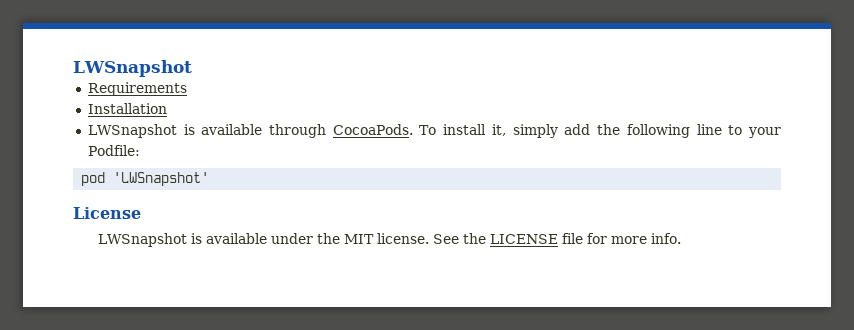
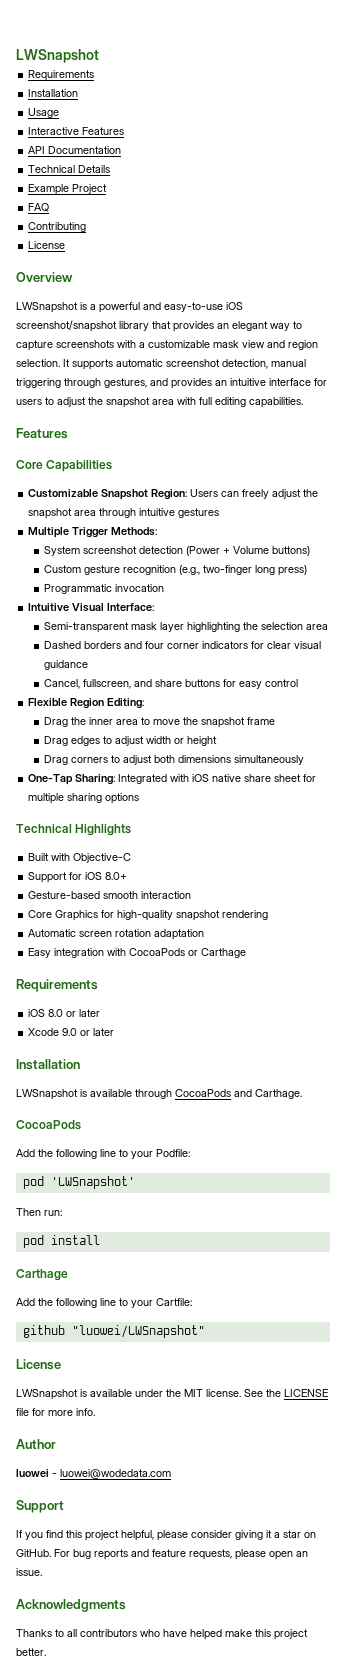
- LWSnapshot is available through CocoaPods. To install it, simply add the following line to your Podfile:
+ Usage
+ Interactive Features
+ API Documentation
+ Technical Details
+ Example Project
+ FAQ
+ Contributing
+ License
+ Overview
+ LWSnapshot is a powerful and easy-to-use iOS screenshot/snapshot library that provides an elegant way to capture screenshots with a customizable mask view and region selection. It supports automatic screenshot detection, manual triggering through gestures, and provides an intuitive interface for users to adjust the snapshot area with full editing capabilities.
+ Features
+ Core Capabilities
+ Customizable Snapshot Region: Users can freely adjust the snapshot area through intuitive gestures
+ Multiple Trigger Methods:
+ System screenshot detection (Power + Volume buttons)
+ Custom gesture recognition (e.g., two-finger long press)
+ Programmatic invocation
+ Intuitive Visual Interface:
+ Semi-transparent mask layer highlighting the selection area
+ Dashed borders and four corner indicators for clear visual guidance
+ Cancel, fullscreen, and share buttons for easy control
+ Flexible Region Editing:
+ Drag the inner area to move the snapshot frame
+ Drag edges to adjust width or height
+ Drag corners to adjust both dimensions simultaneously
+ One-Tap Sharing: Integrated with iOS native share sheet for multiple sharing options
+ Technical Highlights
+ Built with Objective-C
+ Support for iOS 8.0+
+ Gesture-based smooth interaction
+ Core Graphics for high-quality snapshot rendering
+ Automatic screen rotation adaptation
+ Easy integration with CocoaPods or Carthage
+ Requirements
+ iOS 8.0 or later
+ Xcode 9.0 or later
+ Installation
+ LWSnapshot is available through CocoaPods and Carthage.
+ CocoaPods
+ Add the following line to your Podfile:
+ Then run:
+ pod install
+ Carthage
+ Add the following line to your Cartfile:
+ github "luowei/LWSnapshot"
+ Author
+ luowei - luowei@wodedata.com
+ Support
+ If you find this project helpful, please consider giving it a star on GitHub. For bug reports and feature requests, please open an issue.
+ Acknowledgments
+ Thanks to all contributors who have helped make this project better.

